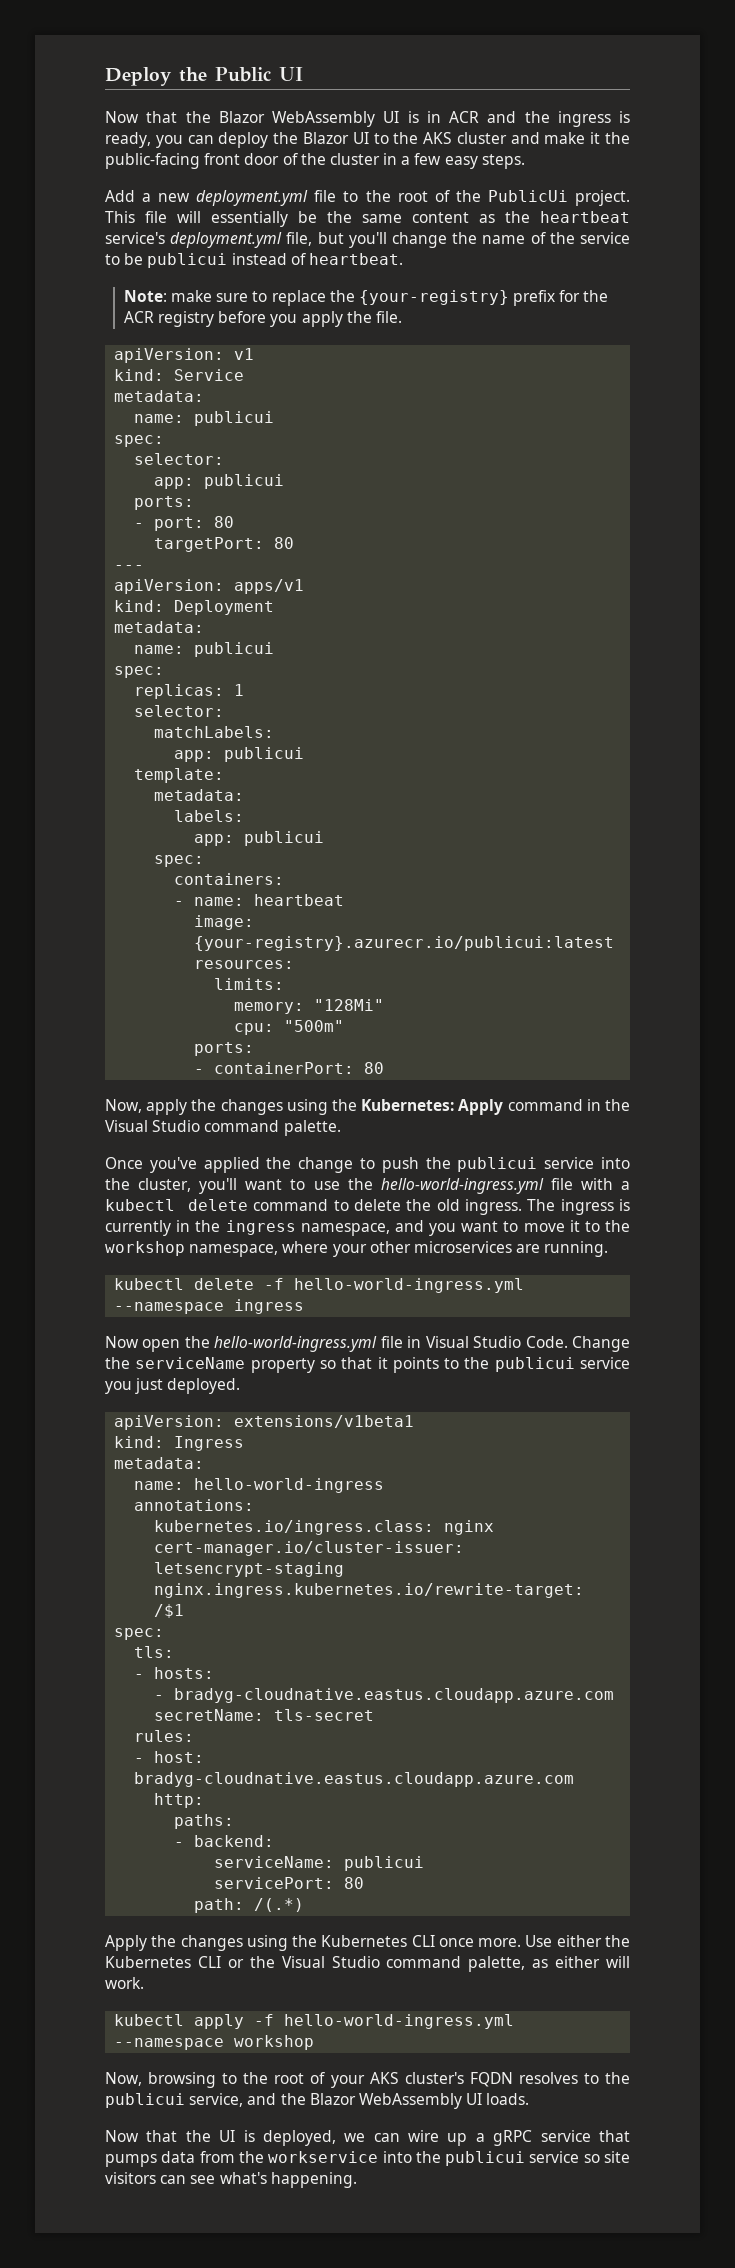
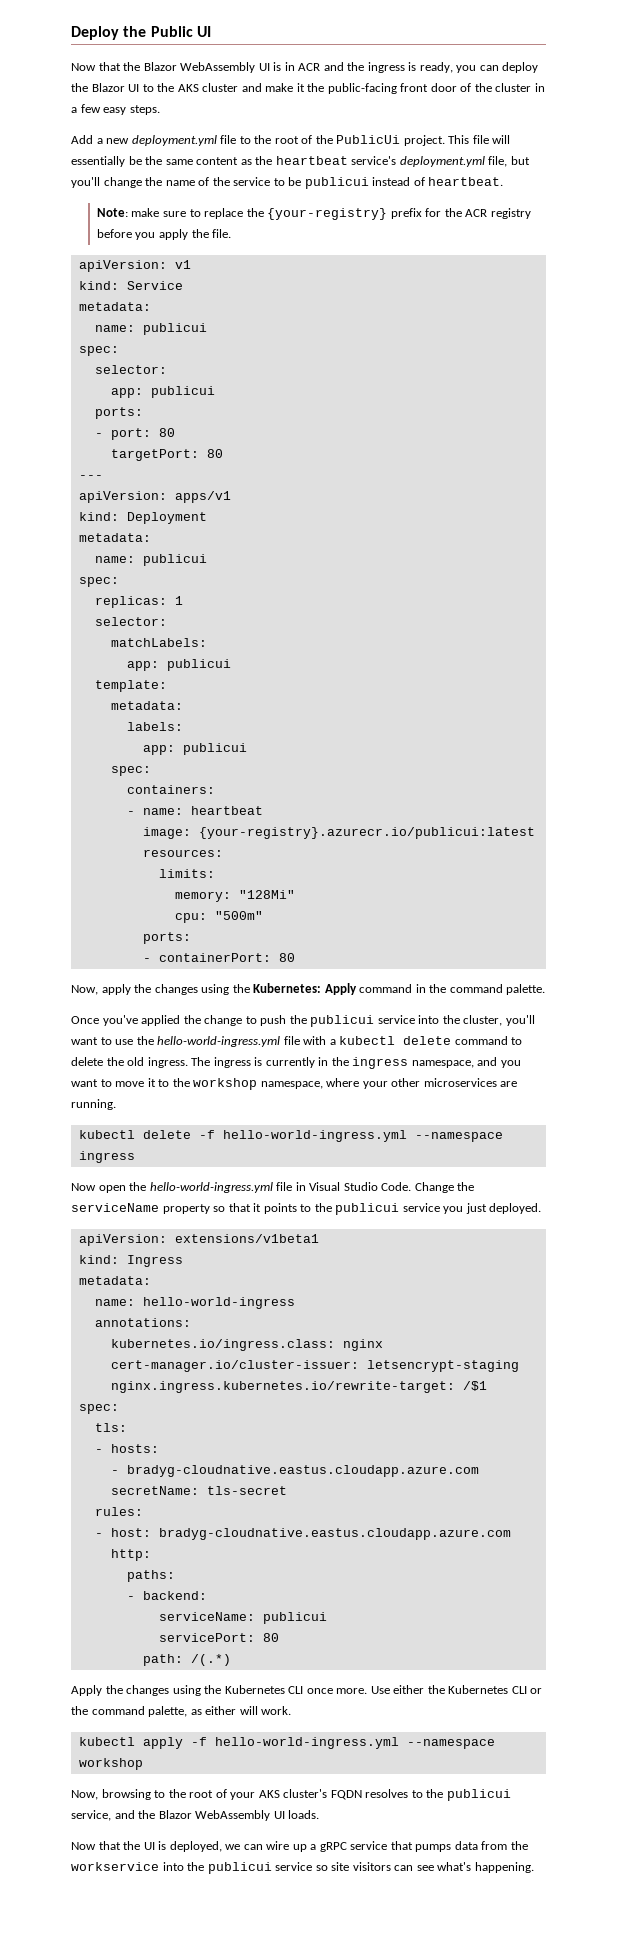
- Now, apply the changes using the Kubernetes: Apply command in the Visual Studio command palette.
+ Now, apply the changes using the Kubernetes: Apply command in the command palette.
- Use either the Kubernetes CLI or the Visual Studio command palette, as either will work.
+ Use either the Kubernetes CLI or the command palette, as either will work.

